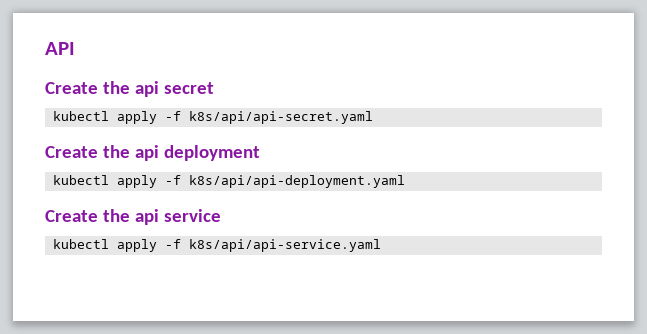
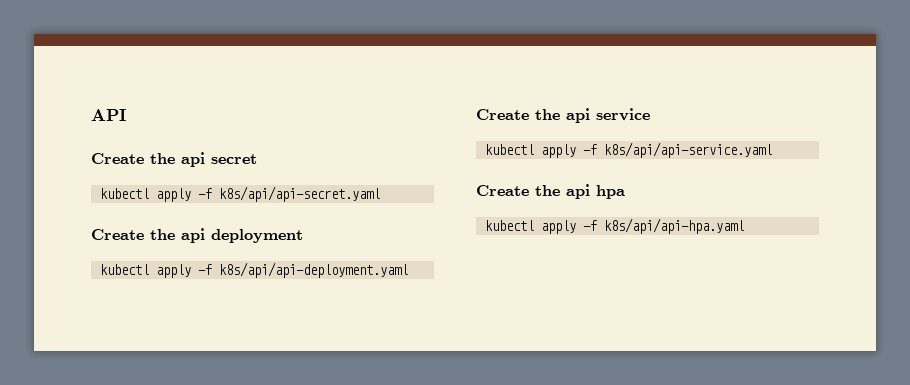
+ Create the api hpa
+ kubectl apply -f k8s/api/api-hpa.yaml

